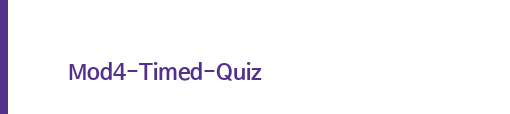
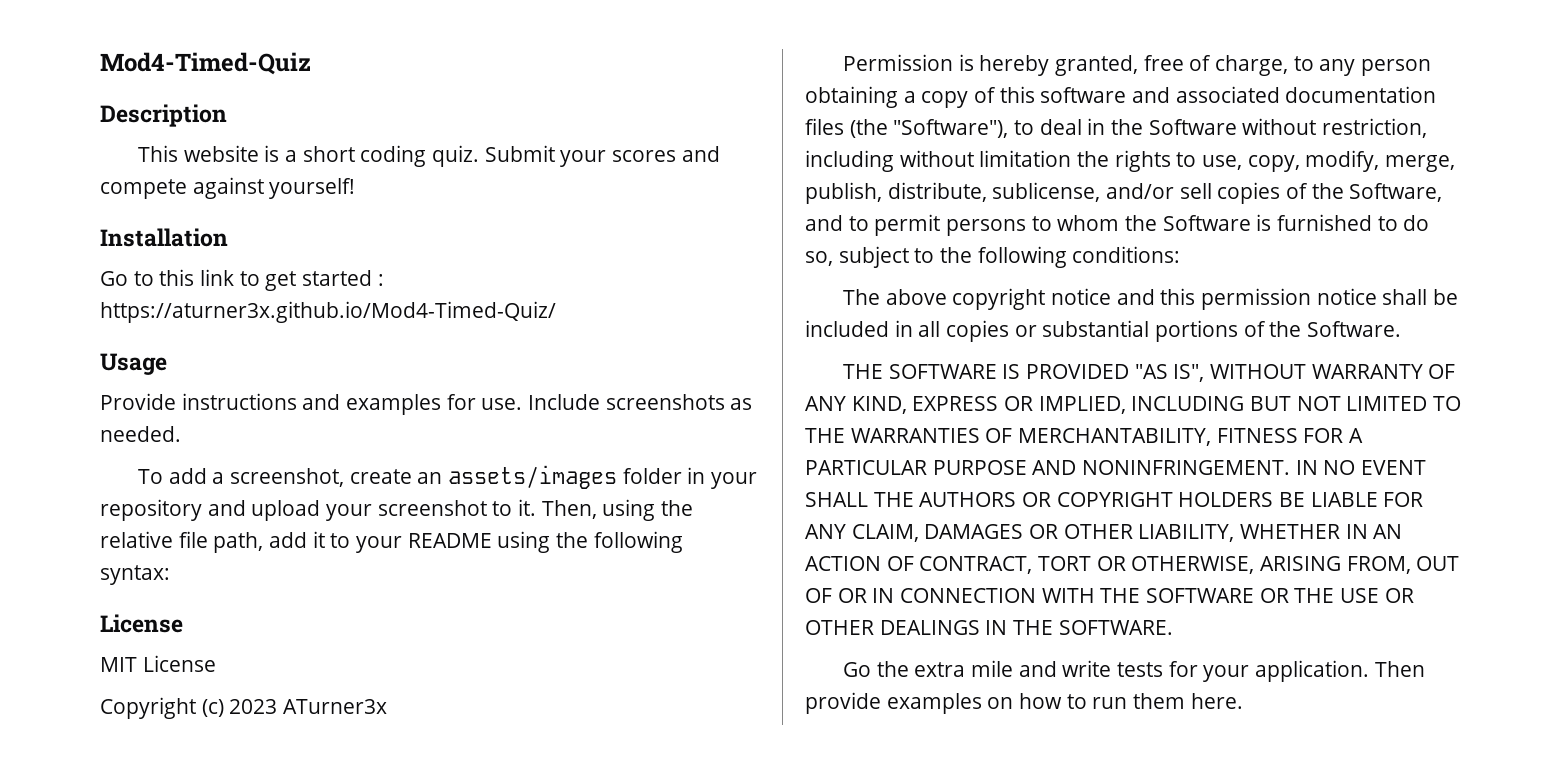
+ Description
+ This website is a short coding quiz. Submit your scores and compete against yourself!
+ Installation
+ Go to this link to get started : https://aturner3x.github.io/Mod4-Timed-Quiz/
+ Usage
+ Provide instructions and examples for use. Include screenshots as needed.
+ To add a screenshot, create an assets/images folder in your repository and upload your screenshot to it. Then, using the relative file path, add it to your README using the following syntax:
+ License
+ MIT License
+ Copyright (c) 2023 ATurner3x
+ Permission is hereby granted, free of charge, to any person obtaining a copy of this software and associated documentation files (the "Software"), to deal in the Software without restriction, including without limitation the rights to use, copy, modify, merge, publish, distribute, sublicense, and/or sell copies of the Software, and to permit persons to whom the Software is furnished to do so, subject to the following conditions:
+ The above copyright notice and this permission notice shall be included in all copies or substantial portions of the Software.
+ THE SOFTWARE IS PROVIDED "AS IS", WITHOUT WARRANTY OF ANY KIND, EXPRESS OR IMPLIED, INCLUDING BUT NOT LIMITED TO THE WARRANTIES OF MERCHANTABILITY, FITNESS FOR A PARTICULAR PURPOSE AND NONINFRINGEMENT. IN NO EVENT SHALL THE AUTHORS OR COPYRIGHT HOLDERS BE LIABLE FOR ANY CLAIM, DAMAGES OR OTHER LIABILITY, WHETHER IN AN ACTION OF CONTRACT, TORT OR OTHERWISE, ARISING FROM, OUT OF OR IN CONNECTION WITH THE SOFTWARE OR THE USE OR OTHER DEALINGS IN THE SOFTWARE.
+ Go the extra mile and write tests for your application. Then provide examples on how to run them here.

